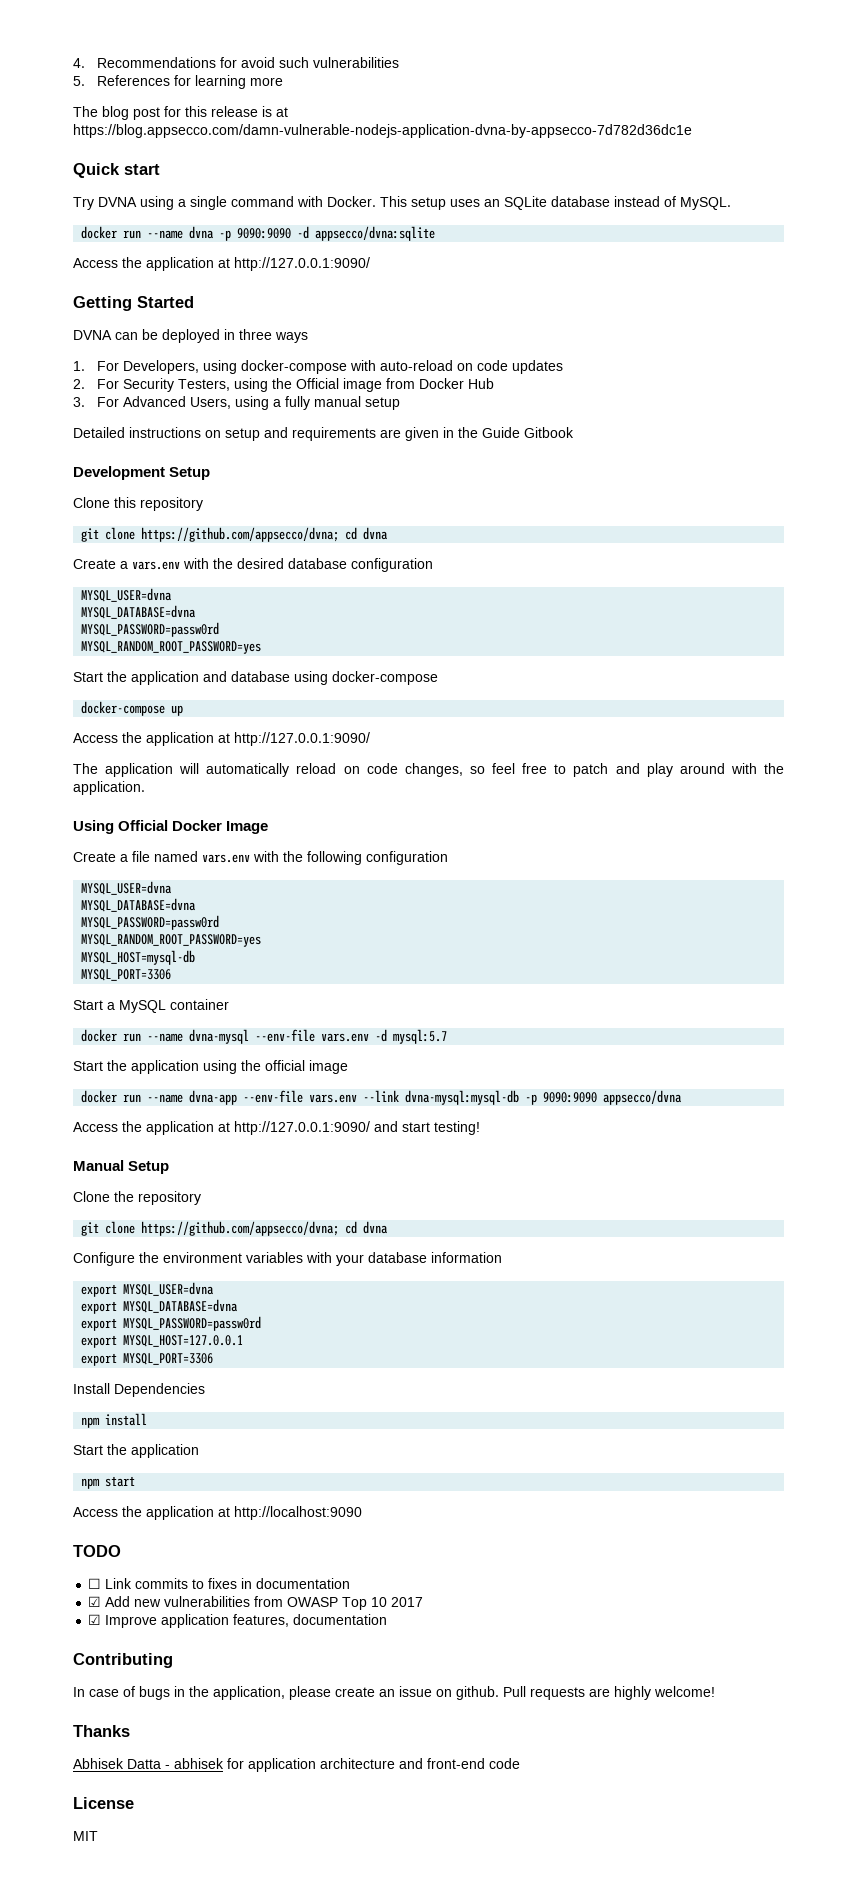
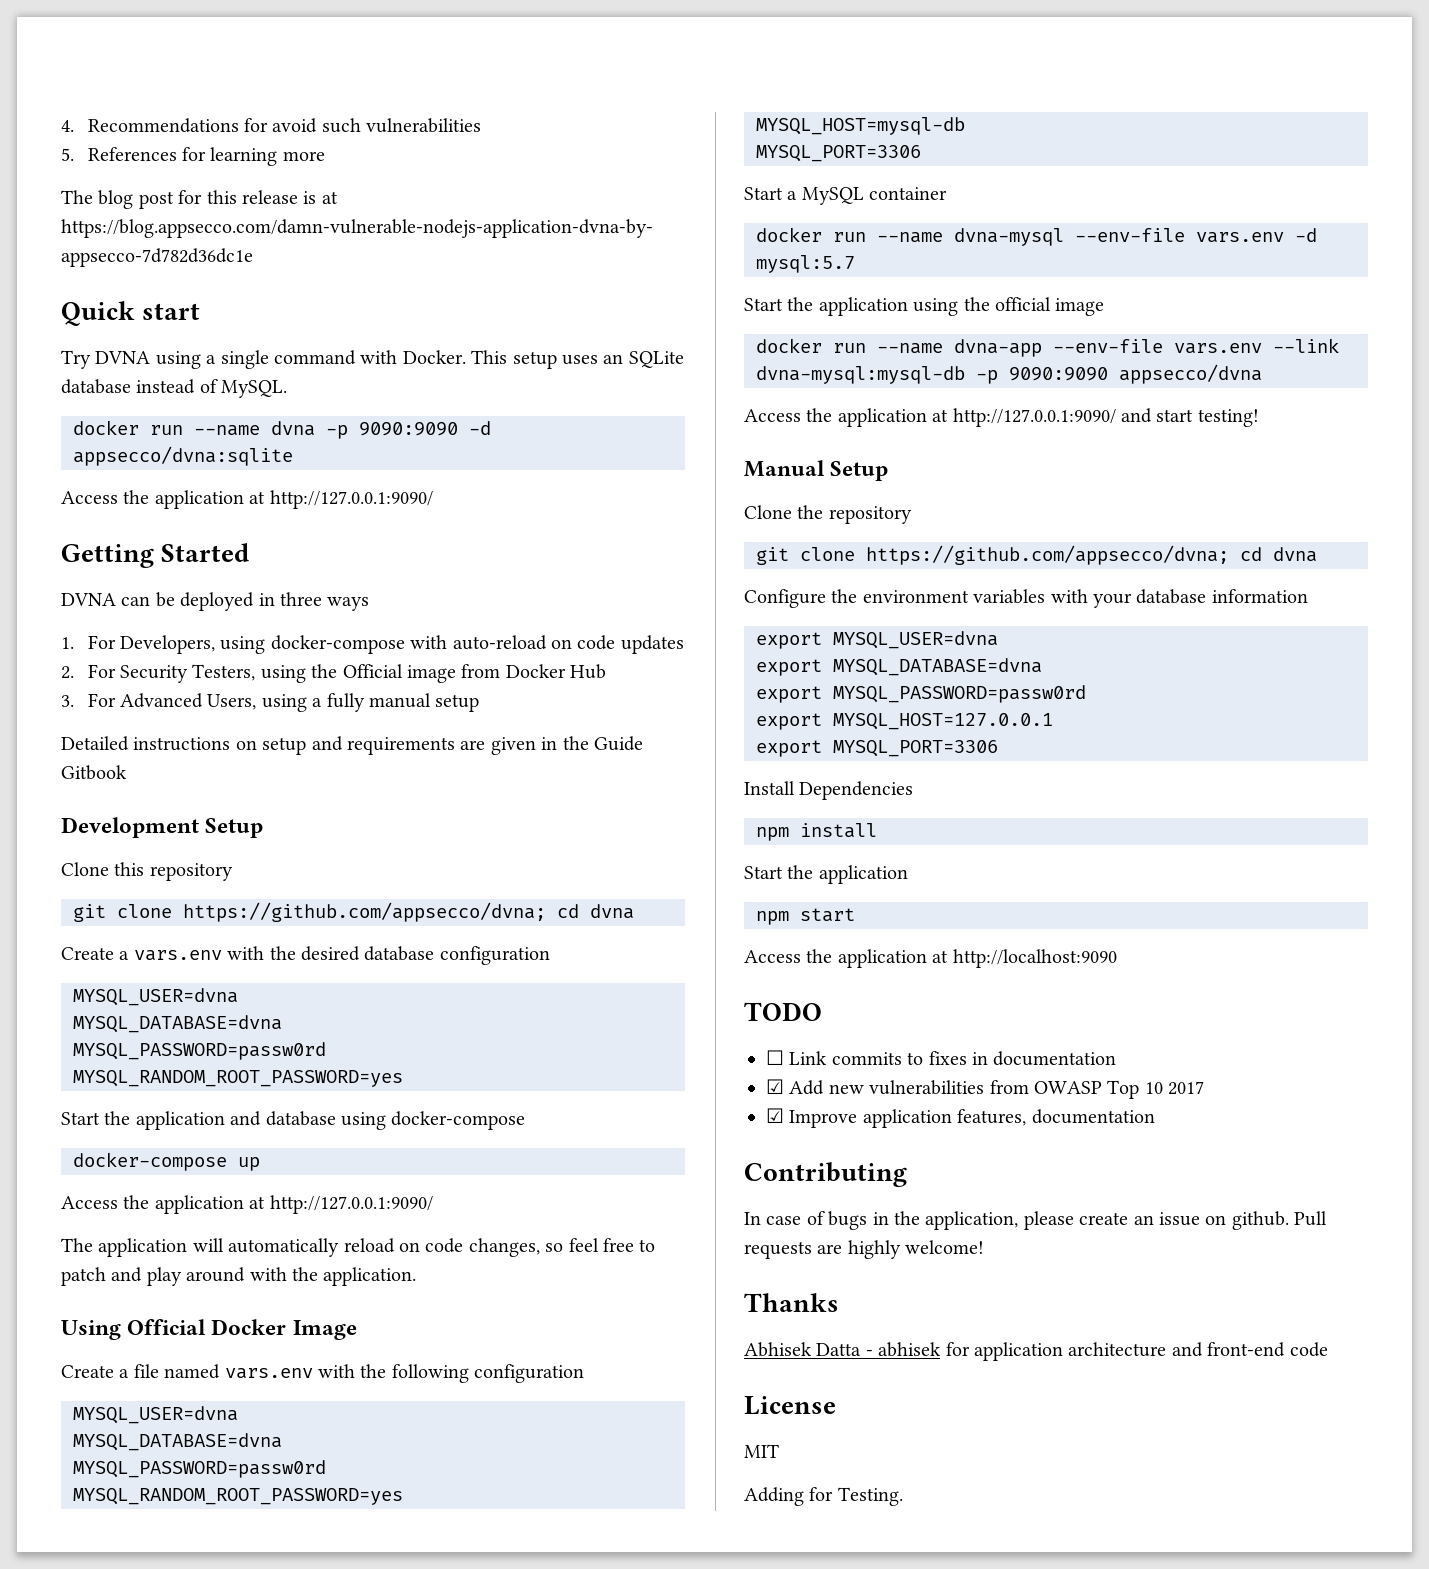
+ Adding for Testing.

